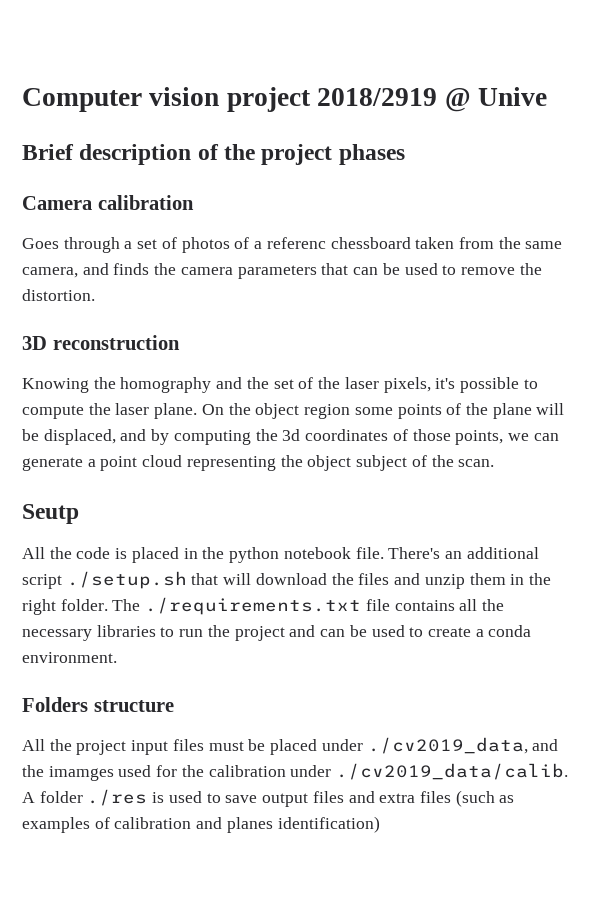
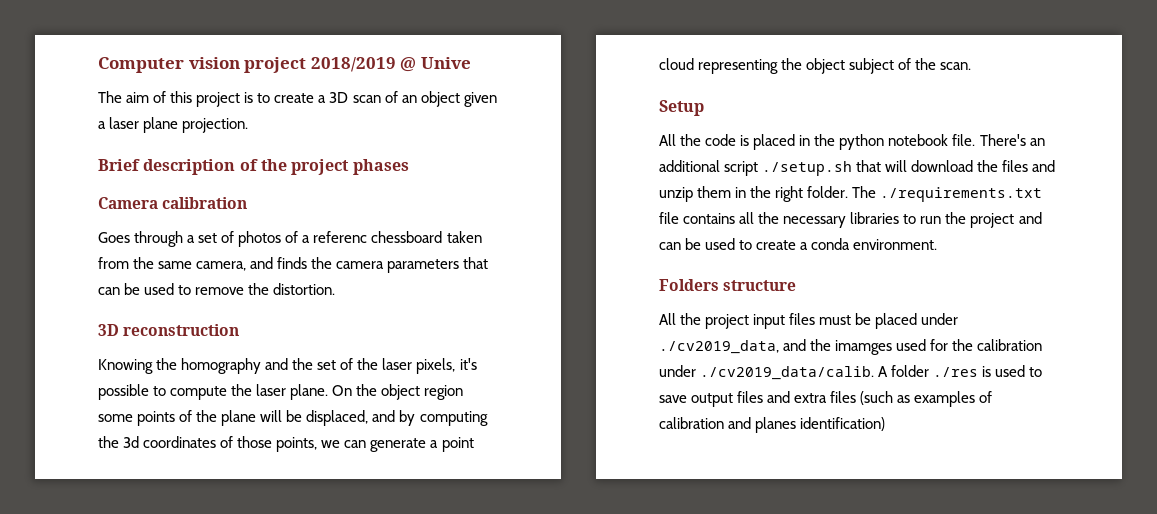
- Computer vision project 2018/2919 @ Unive
+ Computer vision project 2018/2019 @ Unive
+ The aim of this project is to create a 3D scan of an object given a laser plane projection.
- Seutp
+ Setup

